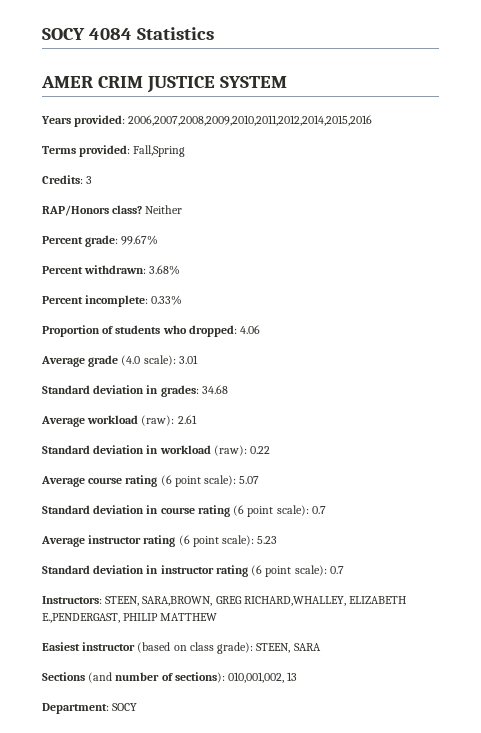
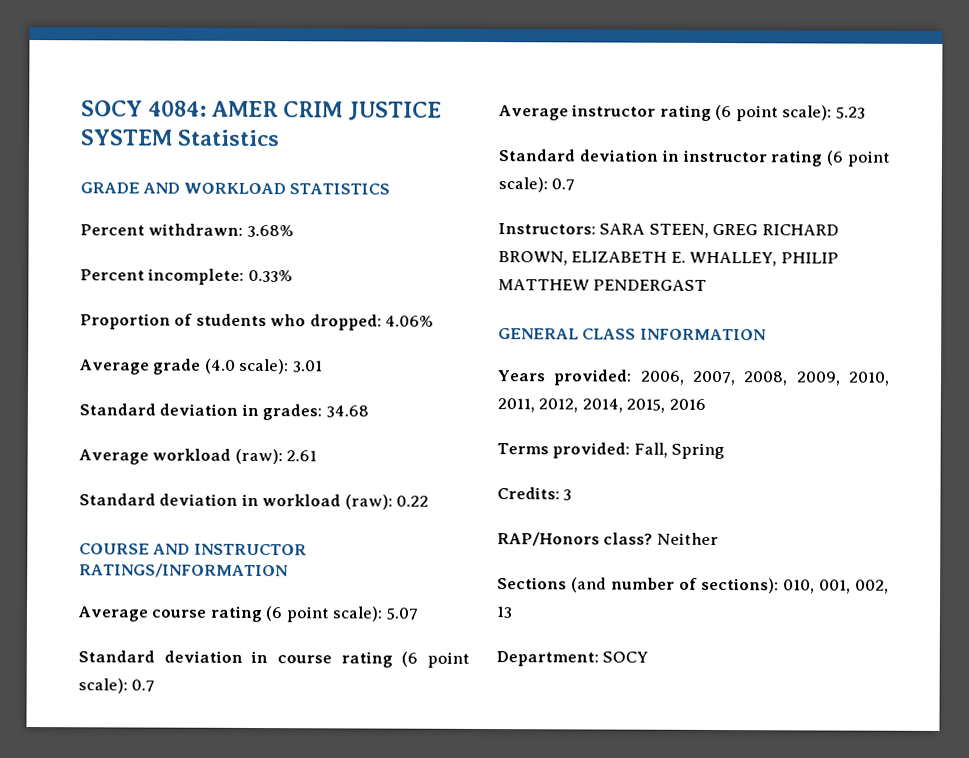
- SOCY 4084 Statistics
- AMER CRIM JUSTICE SYSTEM
- Years provided: 2006,2007,2008,2009,2010,2011,2012,2014,2015,2016
- Terms provided: Fall,Spring
- Credits: 3
- RAP/Honors class? Neither
- Percent grade: 99.67%
+ SOCY 4084: AMER CRIM JUSTICE SYSTEM Statistics
+ GRADE AND WORKLOAD STATISTICS
- Proportion of students who dropped: 4.06
+ Proportion of students who dropped: 4.06%
+ COURSE AND INSTRUCTOR RATINGS/INFORMATION
- Instructors: STEEN, SARA,BROWN, GREG RICHARD,WHALLEY, ELIZABETH E.,PENDERGAST, PHILIP MATTHEW
- Easiest instructor (based on class grade): STEEN, SARA
+ Instructors: SARA STEEN, GREG RICHARD BROWN, ELIZABETH E. WHALLEY, PHILIP MATTHEW PENDERGAST
+ GENERAL CLASS INFORMATION
+ Years provided: 2006, 2007, 2008, 2009, 2010, 2011, 2012, 2014, 2015, 2016
+ Terms provided: Fall, Spring
+ Credits: 3
+ RAP/Honors class? Neither
- Sections (and number of sections): 010,001,002, 13
+ Sections (and number of sections): 010, 001, 002, 13

